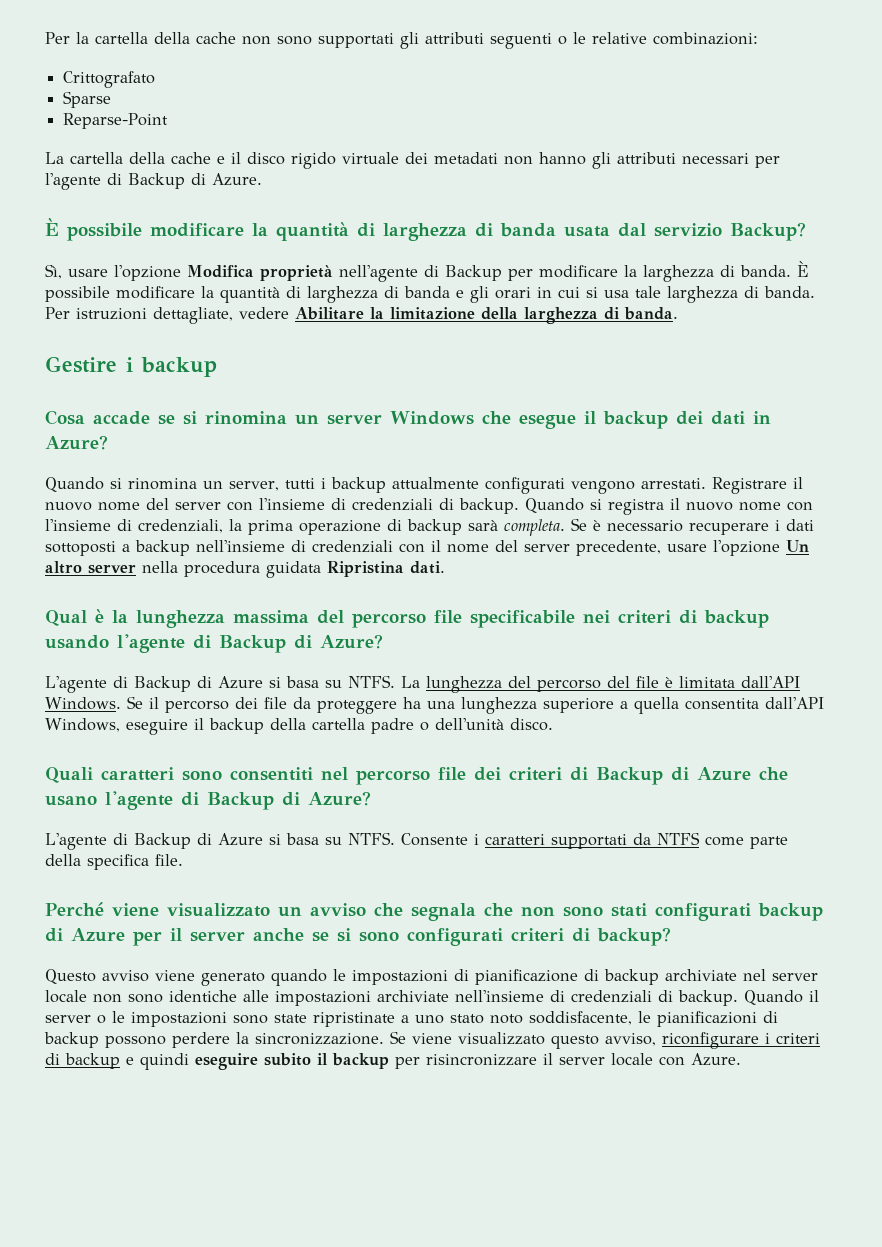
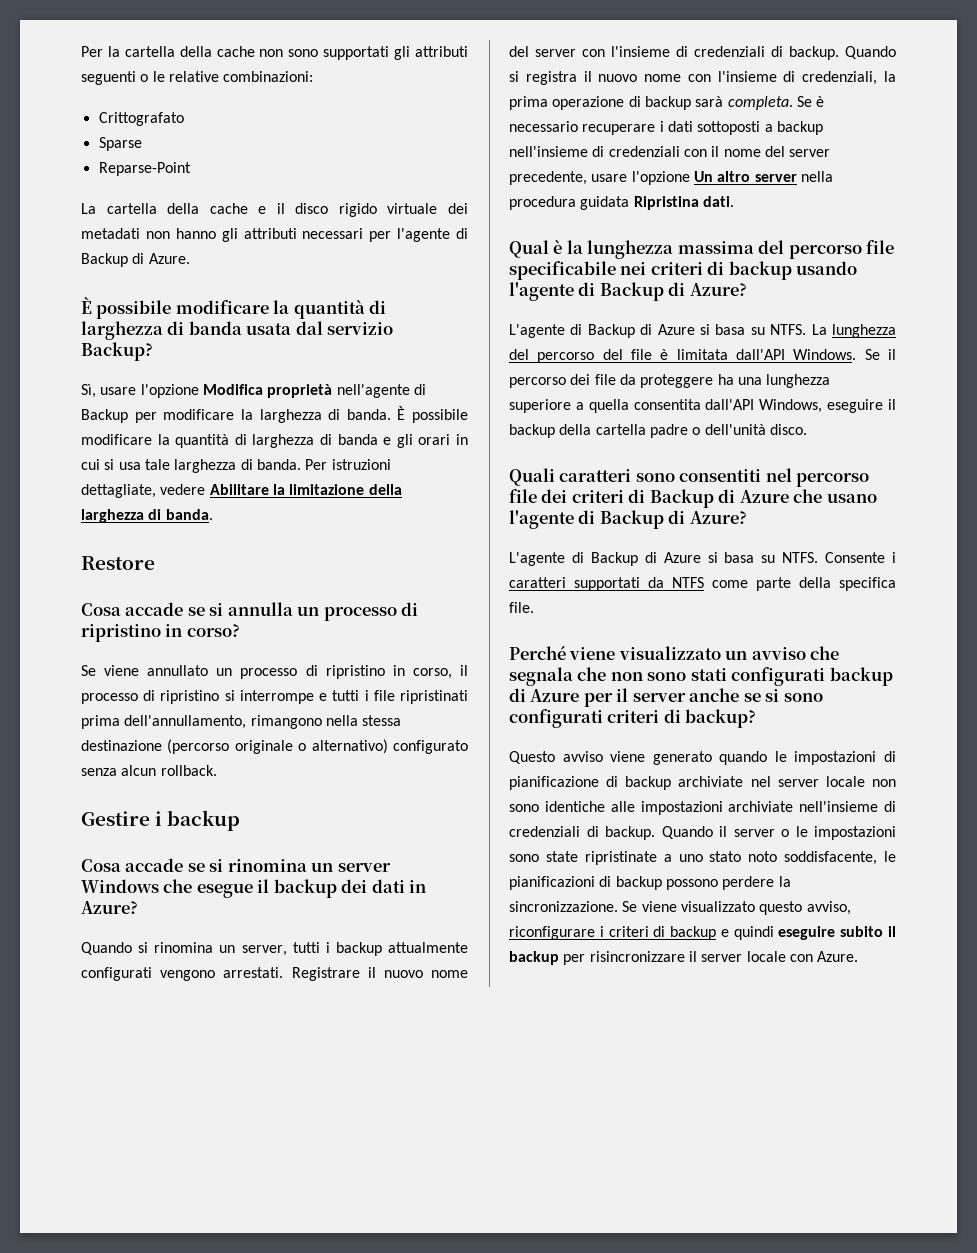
+ Restore
+ Cosa accade se si annulla un processo di ripristino in corso?
+ Se viene annullato un processo di ripristino in corso, il processo di ripristino si interrompe e tutti i file ripristinati prima dell'annullamento, rimangono nella stessa destinazione (percorso originale o alternativo) configurato senza alcun rollback.

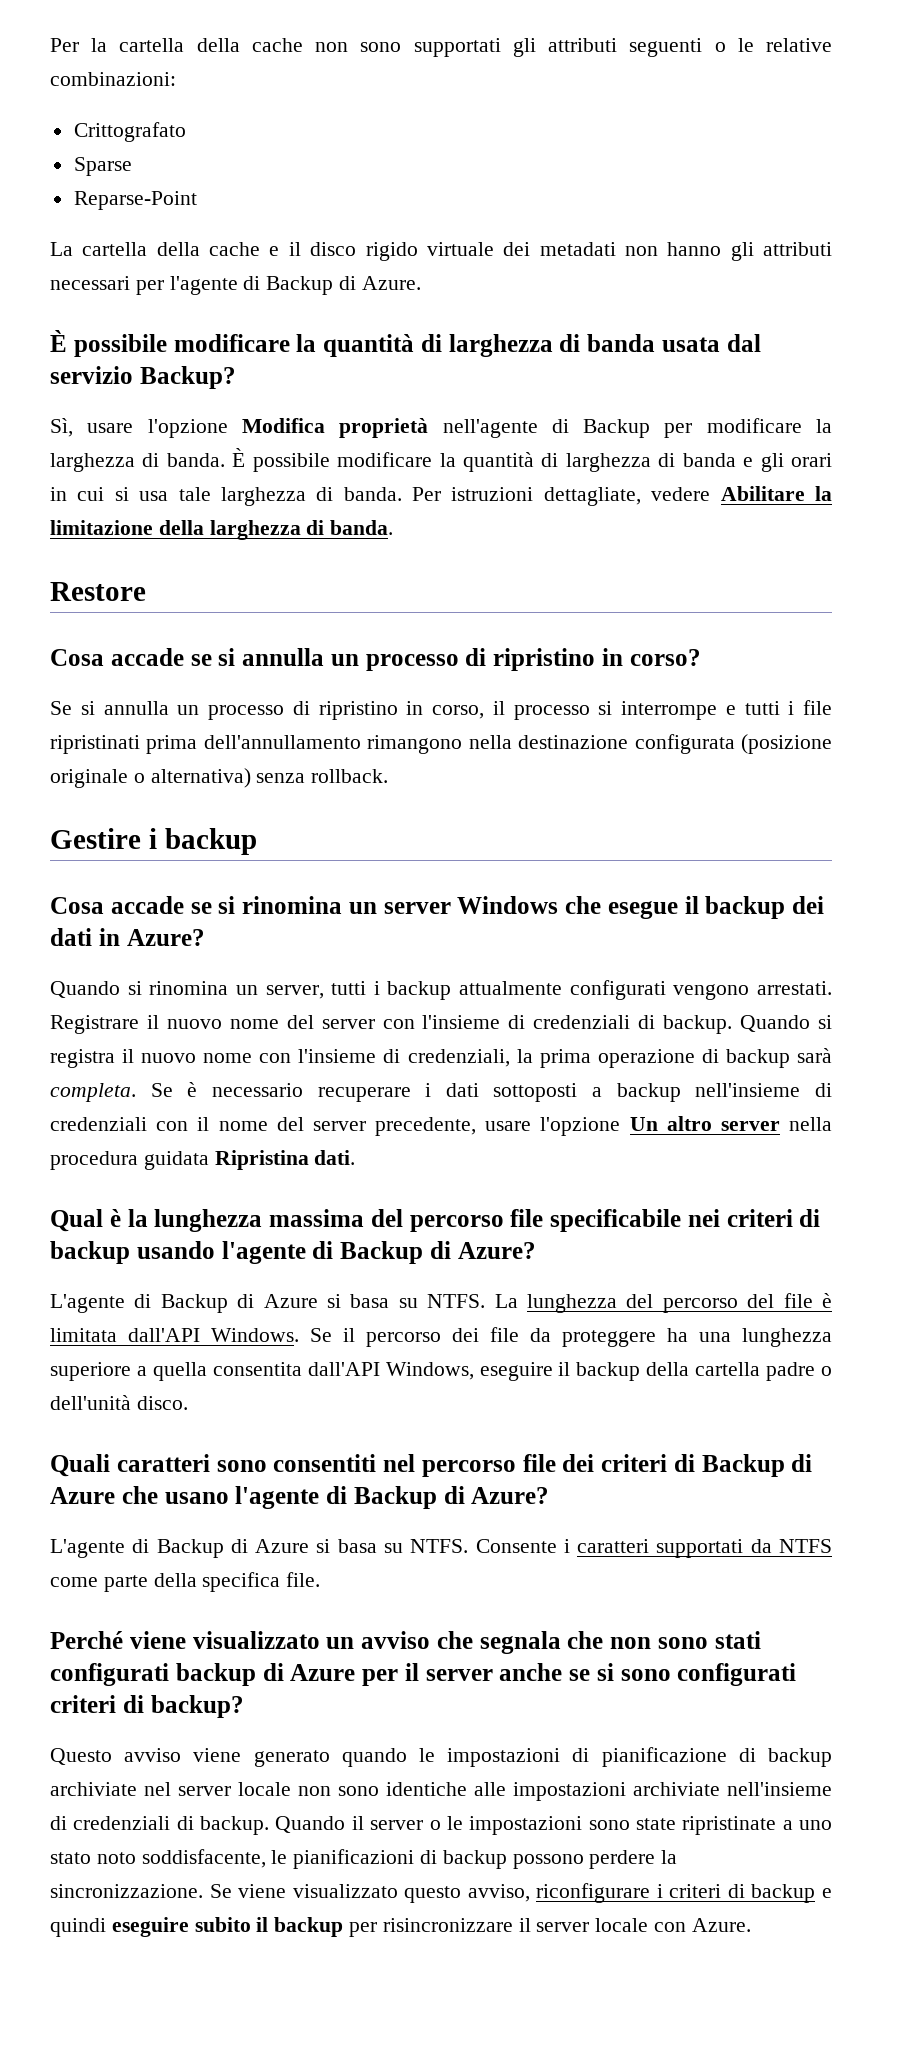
- Se viene annullato un processo di ripristino in corso, il processo di ripristino si interrompe e tutti i file ripristinati prima dell'annullamento, rimangono nella stessa destinazione (percorso originale o alternativo) configurato senza alcun rollback.
+ Se si annulla un processo di ripristino in corso, il processo si interrompe e tutti i file ripristinati prima dell'annullamento rimangono nella destinazione configurata (posizione originale o alternativa) senza rollback.

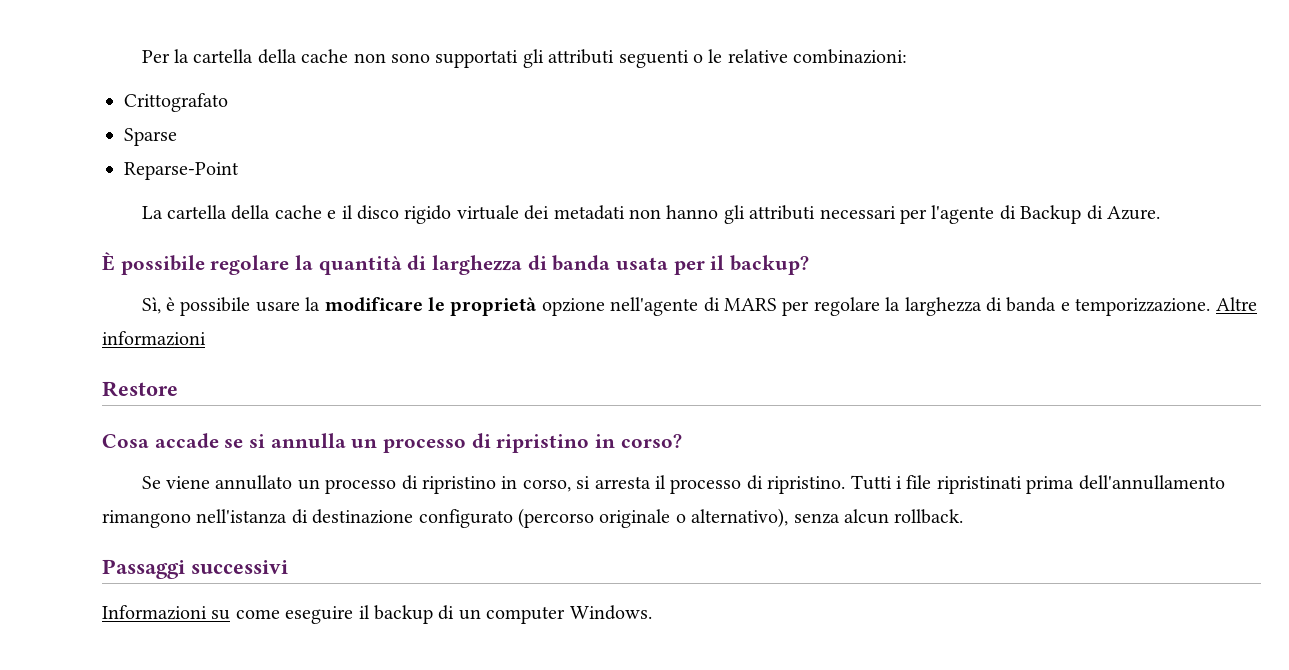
- È possibile modificare la quantità di larghezza di banda usata dal servizio Backup?
- Sì, usare l'opzione Modifica proprietà nell'agente di Backup per modificare la larghezza di banda. È possibile modificare la quantità di larghezza di banda e gli orari in cui si usa tale larghezza di banda. Per istruzioni dettagliate, vedere Abilitare la limitazione della larghezza di banda.
+ È possibile regolare la quantità di larghezza di banda usata per il backup?
+ Sì, è possibile usare la modificare le proprietà opzione nell'agente di MARS per regolare la larghezza di banda e temporizzazione. Altre informazioni
- Se si annulla un processo di ripristino in corso, il processo si interrompe e tutti i file ripristinati prima dell'annullamento rimangono nella destinazione configurata (posizione originale o alternativa) senza rollback.
- Gestire i backup
- Cosa accade se si rinomina un server Windows che esegue il backup dei dati in Azure?
- Quando si rinomina un server, tutti i backup attualmente configurati vengono arrestati. Registrare il nuovo nome del server con l'insieme di credenziali di backup. Quando si registra il nuovo nome con l'insieme di credenziali, la prima operazione di backup sarà completa. Se è necessario recuperare i dati sottoposti a backup nell'insieme di credenziali con il nome del server precedente, usare l'opzione Un altro server nella procedura guidata Ripristina dati.
- Qual è la lunghezza massima del percorso file specificabile nei criteri di backup usando l'agente di Backup di Azure?
- L'agente di Backup di Azure si basa su NTFS. La lunghezza del percorso del file è limitata dall'API Windows. Se il percorso dei file da proteggere ha una lunghezza superiore a quella consentita dall'API Windows, eseguire il backup della cartella padre o dell'unità disco.
- Quali caratteri sono consentiti nel percorso file dei criteri di Backup di Azure che usano l'agente di Backup di Azure?
- L'agente di Backup di Azure si basa su NTFS. Consente i caratteri supportati da NTFS come parte della specifica file.
- Perché viene visualizzato un avviso che segnala che non sono stati configurati backup di Azure per il server anche se si sono configurati criteri di backup?
- Questo avviso viene generato quando le impostazioni di pianificazione di backup archiviate nel server locale non sono identiche alle impostazioni archiviate nell'insieme di credenziali di backup. Quando il server o le impostazioni sono state ripristinate a uno stato noto soddisfacente, le pianificazioni di backup possono perdere la sincronizzazione. Se viene visualizzato questo avviso, riconfigurare i criteri di backup e quindi eseguire subito il backup per risincronizzare il server locale con Azure.
+ Se viene annullato un processo di ripristino in corso, si arresta il processo di ripristino. Tutti i file ripristinati prima dell'annullamento rimangono nell'istanza di destinazione configurato (percorso originale o alternativo), senza alcun rollback.
+ Passaggi successivi
+ Informazioni su come eseguire il backup di un computer Windows.

